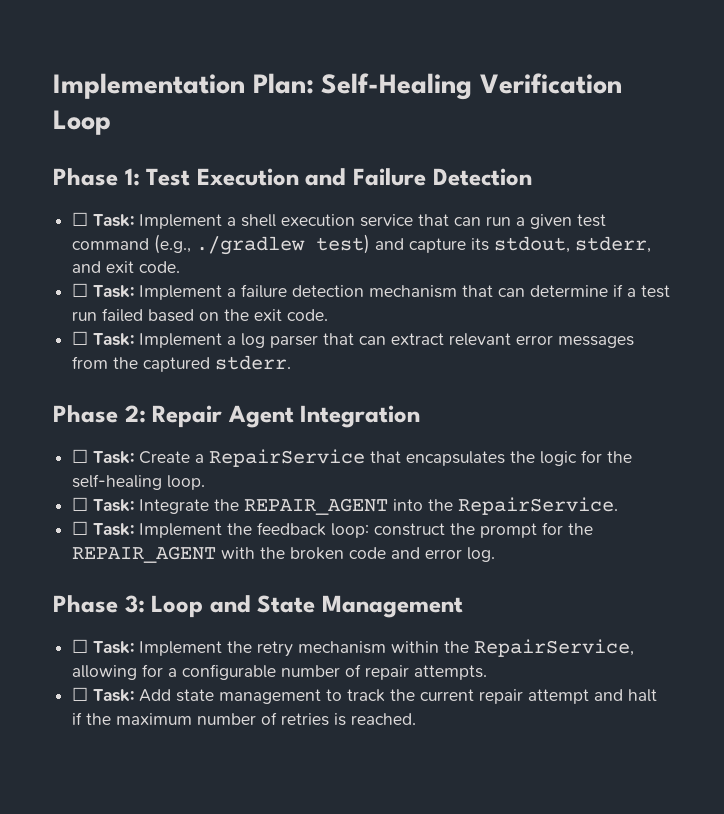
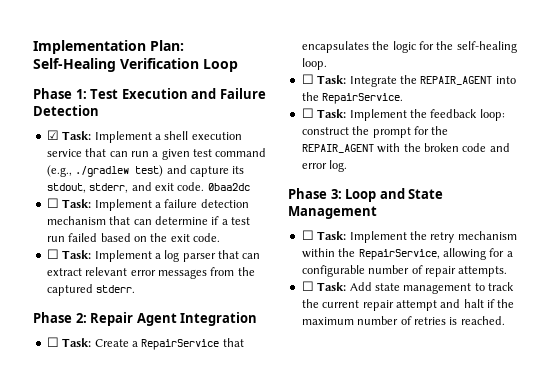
- ☐ Task: Implement a shell execution service that can run a given test command (e.g., ./gradlew test) and capture its stdout, stderr, and exit code.
+ ☑ Task: Implement a shell execution service that can run a given test command (e.g., ./gradlew test) and capture its stdout, stderr, and exit code. 0baa2dc

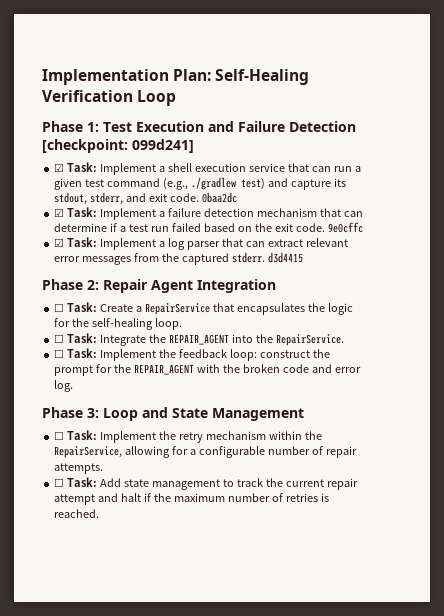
- Phase 1: Test Execution and Failure Detection
+ Phase 1: Test Execution and Failure Detection [checkpoint: 099d241]
- ☐ Task: Implement a failure detection mechanism that can determine if a test run failed based on the exit code.
- ☐ Task: Implement a log parser that can extract relevant error messages from the captured stderr.
+ ☑ Task: Implement a failure detection mechanism that can determine if a test run failed based on the exit code. 9e0cffc
+ ☑ Task: Implement a log parser that can extract relevant error messages from the captured stderr. d3d4415

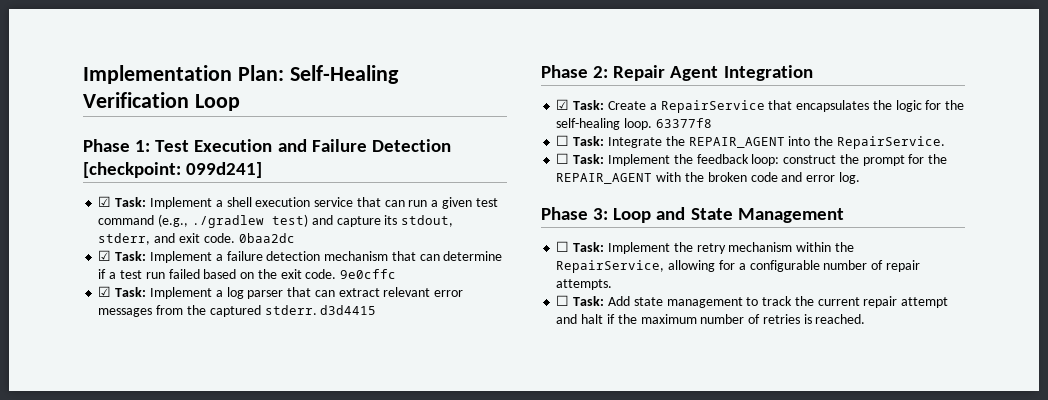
- ☐ Task: Create a RepairService that encapsulates the logic for the self-healing loop.
+ ☑ Task: Create a RepairService that encapsulates the logic for the self-healing loop. 63377f8

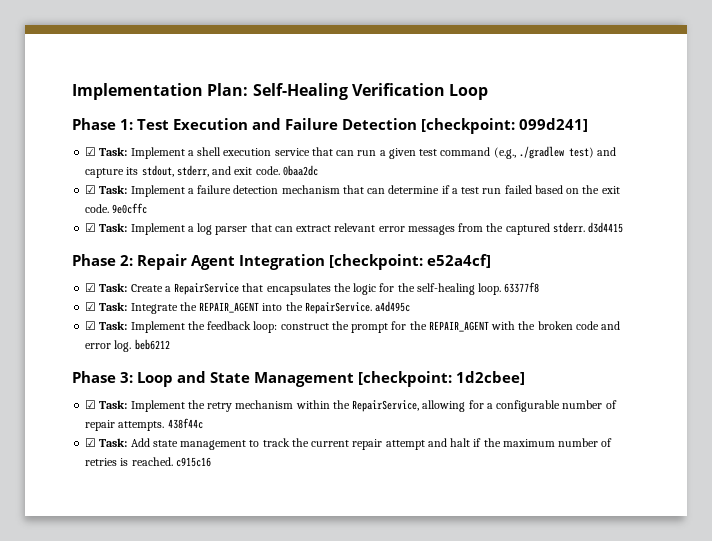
- Phase 2: Repair Agent Integration
+ Phase 2: Repair Agent Integration [checkpoint: e52a4cf]
- ☐ Task: Integrate the REPAIR_AGENT into the RepairService.
- ☐ Task: Implement the feedback loop: construct the prompt for the REPAIR_AGENT with the broken code and error log.
+ ☑ Task: Integrate the REPAIR_AGENT into the RepairService. a4d495c
+ ☑ Task: Implement the feedback loop: construct the prompt for the REPAIR_AGENT with the broken code and error log. beb6212
- Phase 3: Loop and State Management
- ☐ Task: Implement the retry mechanism within the RepairService, allowing for a configurable number of repair attempts.
- ☐ Task: Add state management to track the current repair attempt and halt if the maximum number of retries is reached.
+ Phase 3: Loop and State Management [checkpoint: 1d2cbee]
+ ☑ Task: Implement the retry mechanism within the RepairService, allowing for a configurable number of repair attempts. 438f44c
+ ☑ Task: Add state management to track the current repair attempt and halt if the maximum number of retries is reached. c915c16

